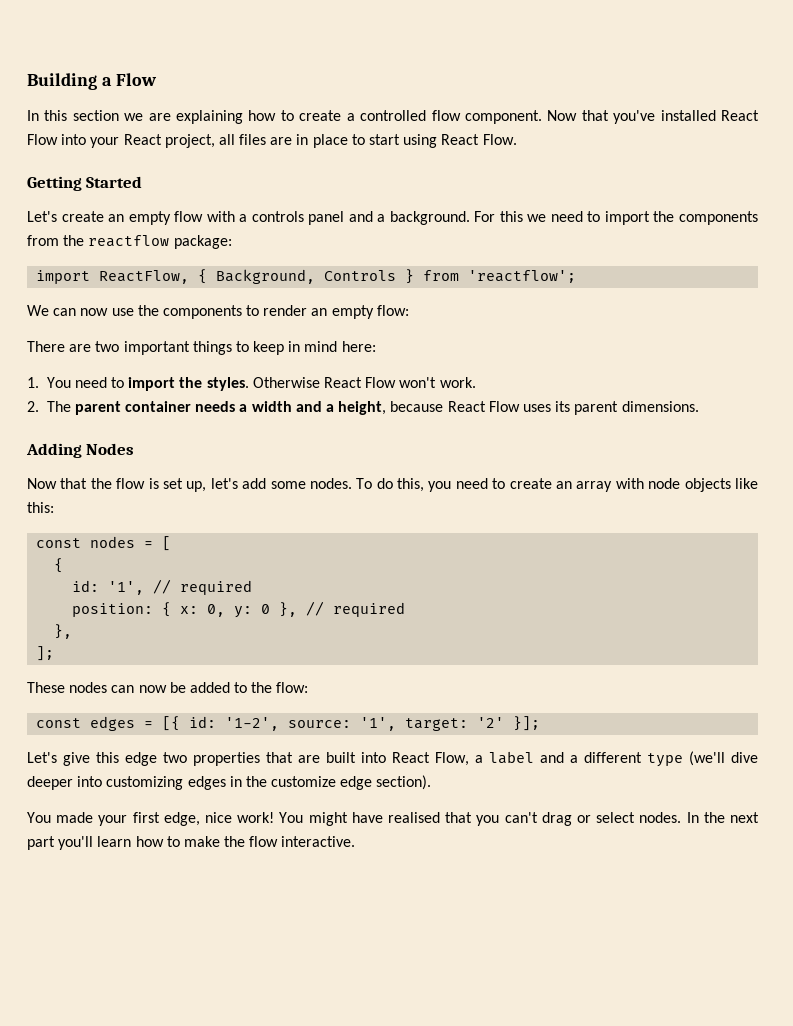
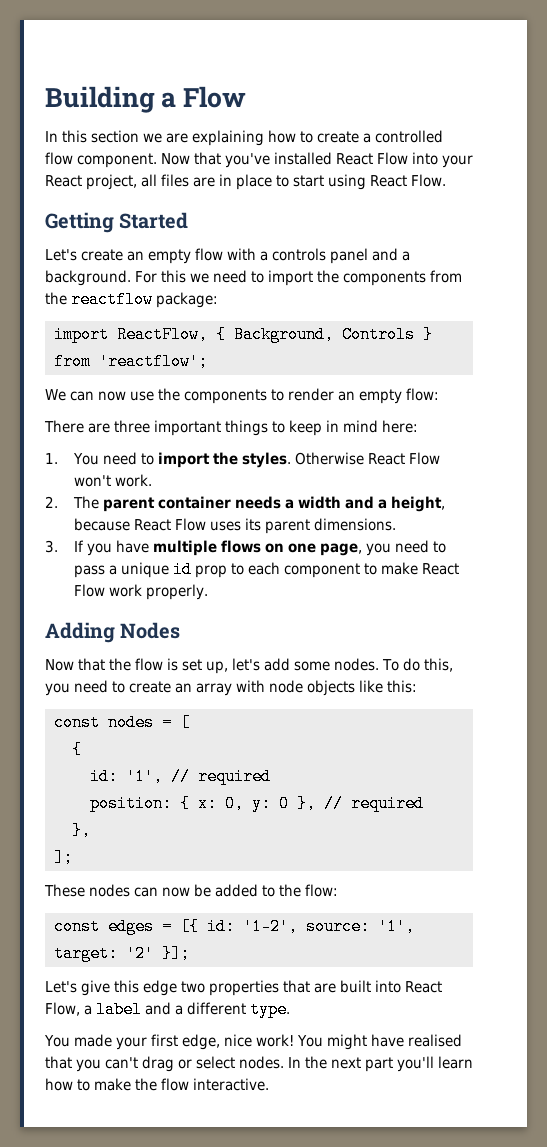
- There are two important things to keep in mind here:
+ There are three important things to keep in mind here:
+ 3. If you have multiple flows on one page, you need to pass a unique id prop to each component to make React Flow work properly.
- Let's give this edge two properties that are built into React Flow, a label and a different type (we'll dive deeper into customizing edges in the customize edge section).
+ Let's give this edge two properties that are built into React Flow, a label and a different type.

